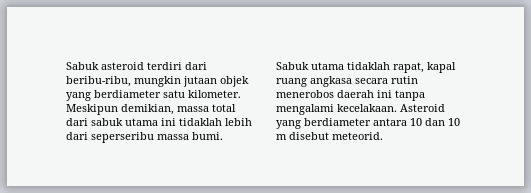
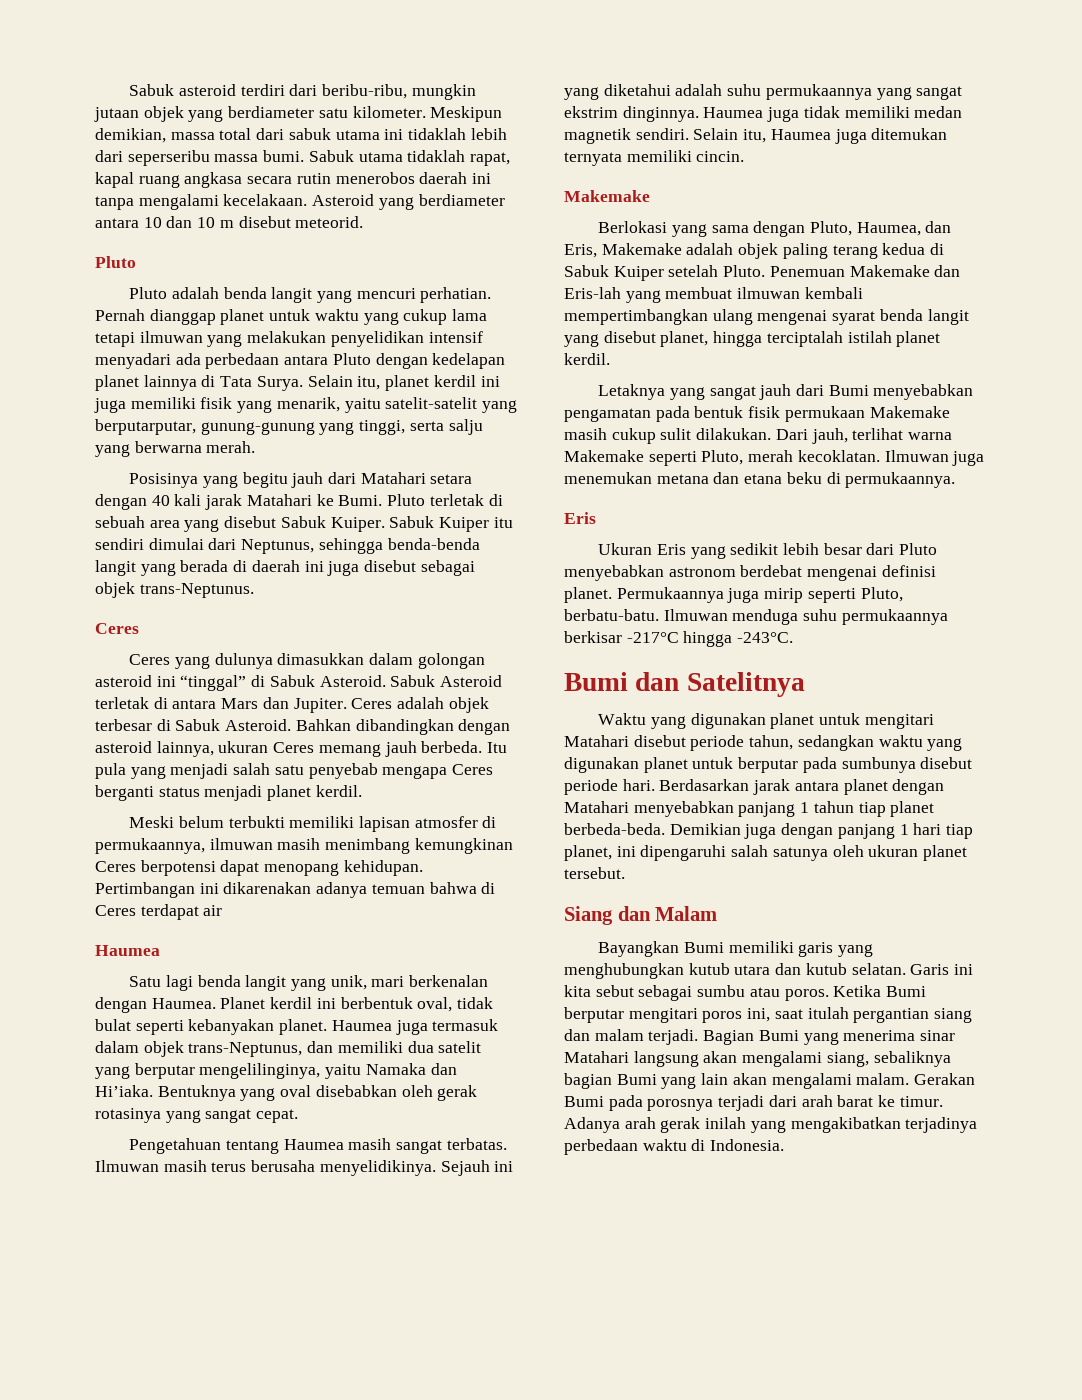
  Asteroid yang berdiameter antara 10 dan 10 m disebut meteorid.
+ Pluto
+ Pluto adalah benda langit yang mencuri perhatian. Pernah dianggap planet untuk waktu yang cukup lama tetapi ilmuwan yang melakukan penyelidikan intensif menyadari ada perbedaan antara Pluto dengan kedelapan planet lainnya di Tata Surya. Selain itu, planet kerdil ini juga memiliki fisik yang menarik, yaitu satelit-satelit yang berputarputar, gunung-gunung yang tinggi, serta salju yang berwarna merah.
+ Posisinya yang begitu jauh dari Matahari setara dengan 40 kali jarak Matahari ke Bumi. Pluto terletak di sebuah area yang disebut Sabuk Kuiper. Sabuk Kuiper itu sendiri dimulai dari Neptunus, sehingga benda-benda langit yang berada di daerah ini juga disebut sebagai objek trans-Neptunus.
+ Ceres
+ Ceres yang dulunya dimasukkan dalam golongan asteroid ini “tinggal” di Sabuk Asteroid. Sabuk Asteroid terletak di antara Mars dan Jupiter. Ceres adalah objek terbesar di Sabuk Asteroid. Bahkan dibandingkan dengan asteroid lainnya, ukuran Ceres memang jauh berbeda. Itu pula yang menjadi salah satu penyebab mengapa Ceres berganti status menjadi planet kerdil.
+ Meski belum terbukti memiliki lapisan atmosfer di permukaannya, ilmuwan masih menimbang kemungkinan Ceres berpotensi dapat menopang kehidupan. Pertimbangan ini dikarenakan adanya temuan bahwa di Ceres terdapat air
+ Haumea
+ Satu lagi benda langit yang unik, mari berkenalan dengan Haumea. Planet kerdil ini berbentuk oval, tidak bulat seperti kebanyakan planet. Haumea juga termasuk dalam objek trans-Neptunus, dan memiliki dua satelit yang berputar mengelilinginya, yaitu Namaka dan Hi’iaka. Bentuknya yang oval disebabkan oleh gerak rotasinya yang sangat cepat.
+ Pengetahuan tentang Haumea masih sangat terbatas. Ilmuwan masih terus berusaha menyelidikinya. Sejauh ini yang diketahui adalah suhu permukaannya yang sangat ekstrim dinginnya. Haumea juga tidak memiliki medan magnetik sendiri. Selain itu, Haumea juga ditemukan ternyata memiliki cincin.
+ Makemake
+ Berlokasi yang sama dengan Pluto, Haumea, dan Eris, Makemake adalah objek paling terang kedua di Sabuk Kuiper setelah Pluto. Penemuan Makemake dan Eris-lah yang membuat ilmuwan kembali mempertimbangkan ulang mengenai syarat benda langit yang disebut planet, hingga terciptalah istilah planet kerdil.
+ Letaknya yang sangat jauh dari Bumi menyebabkan pengamatan pada bentuk fisik permukaan Makemake masih cukup sulit dilakukan. Dari jauh, terlihat warna Makemake seperti Pluto, merah kecoklatan. Ilmuwan juga menemukan metana dan etana beku di permukaannya.
+ Eris
+ Ukuran Eris yang sedikit lebih besar dari Pluto menyebabkan astronom berdebat mengenai definisi planet. Permukaannya juga mirip seperti Pluto, berbatu-batu. Ilmuwan menduga suhu permukaannya berkisar -217°C hingga -243°C.
+ Bumi dan Satelitnya
+ Waktu yang digunakan planet untuk mengitari Matahari disebut periode tahun, sedangkan waktu yang digunakan planet untuk berputar pada sumbunya disebut periode hari. Berdasarkan jarak antara planet dengan Matahari menyebabkan panjang 1 tahun tiap planet berbeda-beda. Demikian juga dengan panjang 1 hari tiap planet, ini dipengaruhi salah satunya oleh ukuran planet tersebut.
+ Siang dan Malam
+ Bayangkan Bumi memiliki garis yang menghubungkan kutub utara dan kutub selatan. Garis ini kita sebut sebagai sumbu atau poros. Ketika Bumi berputar mengitari poros ini, saat itulah pergantian siang dan malam terjadi. Bagian Bumi yang menerima sinar Matahari langsung akan mengalami siang, sebaliknya bagian Bumi yang lain akan mengalami malam. Gerakan Bumi pada porosnya terjadi dari arah barat ke timur. Adanya arah gerak inilah yang mengakibatkan terjadinya perbedaan waktu di Indonesia.

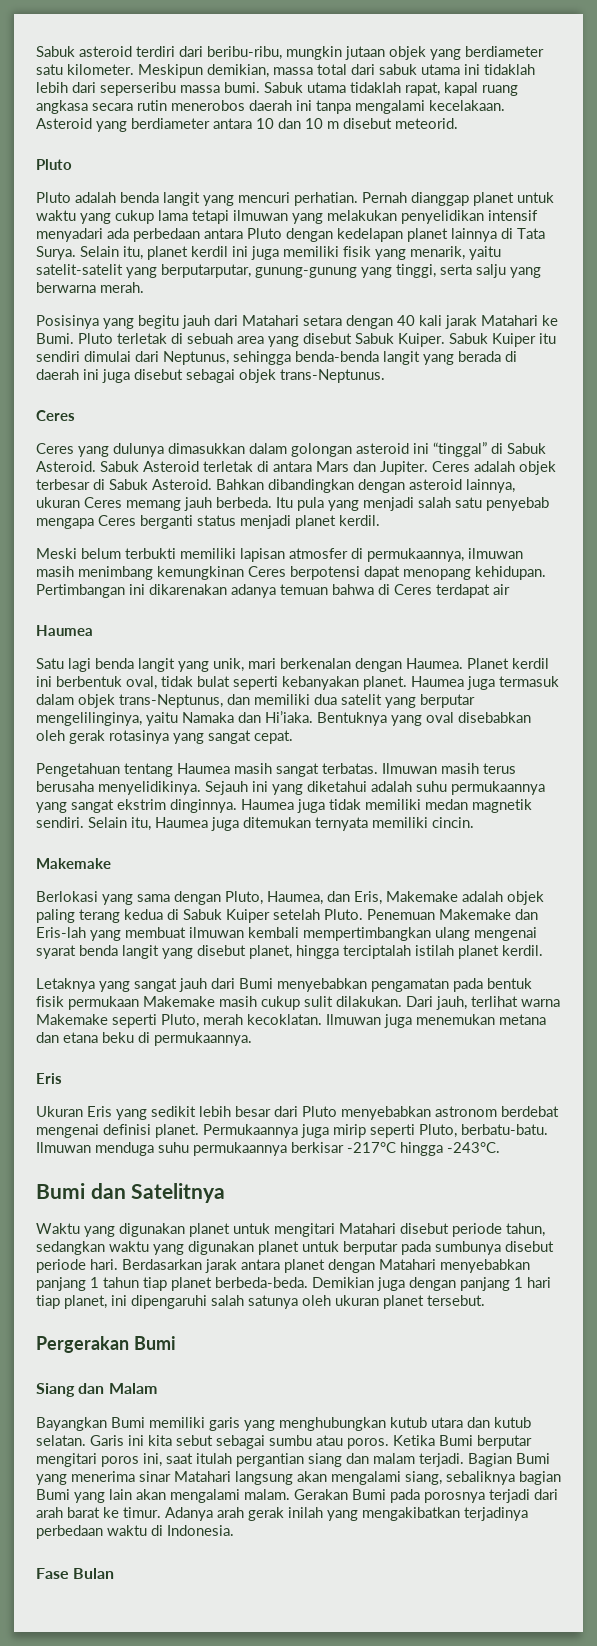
+ Pergerakan Bumi
+ Fase Bulan

